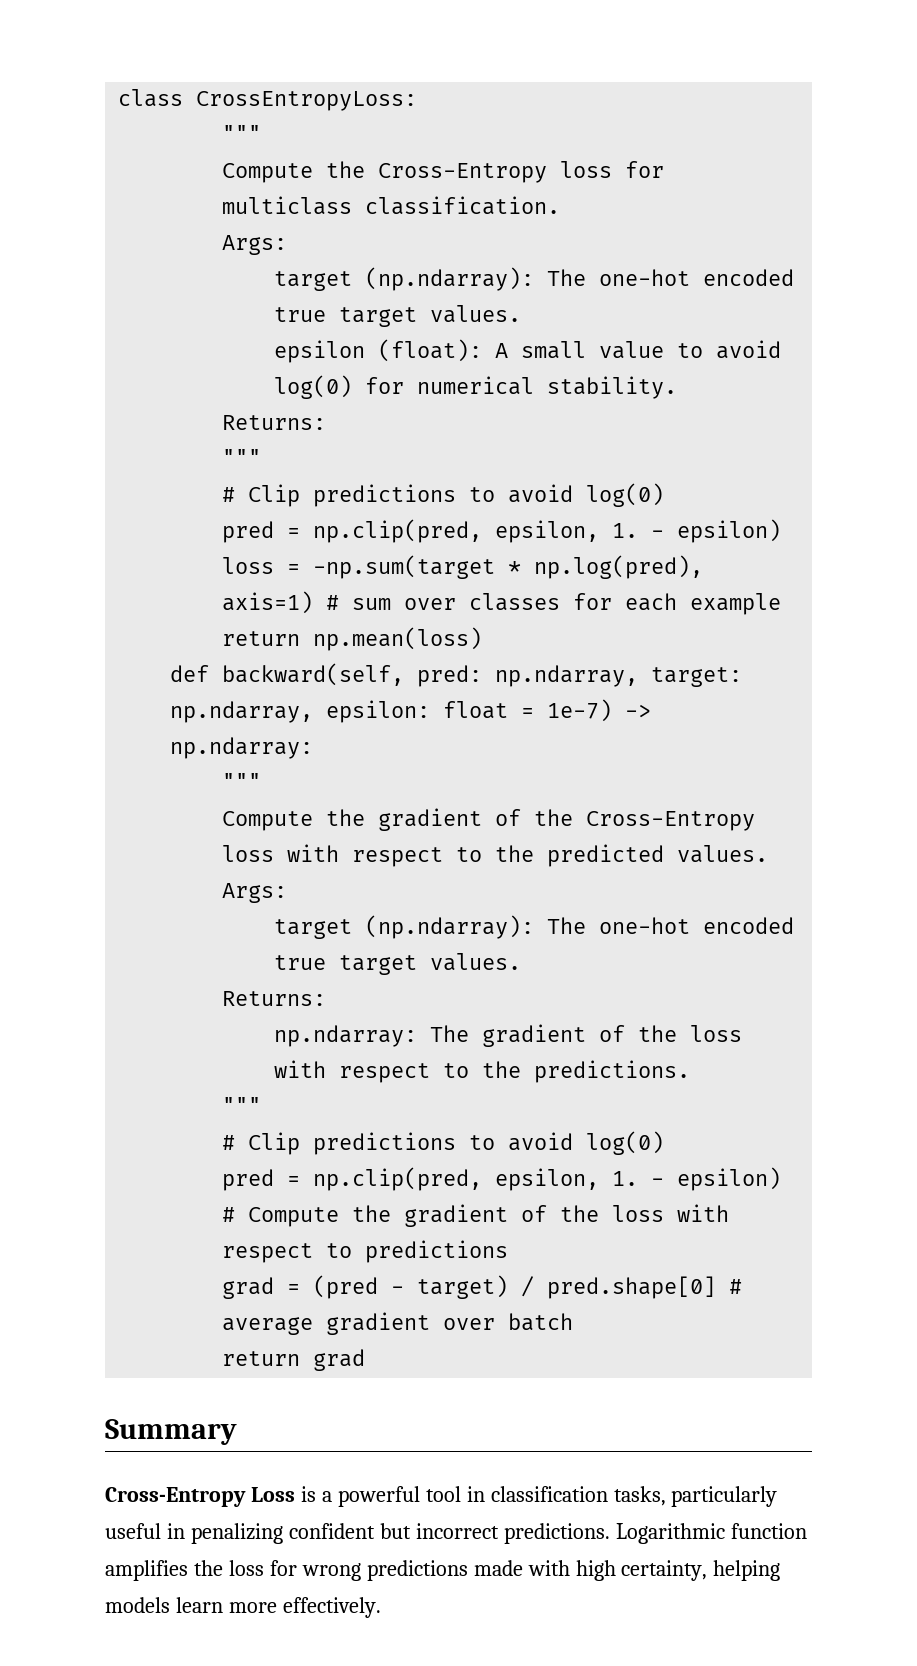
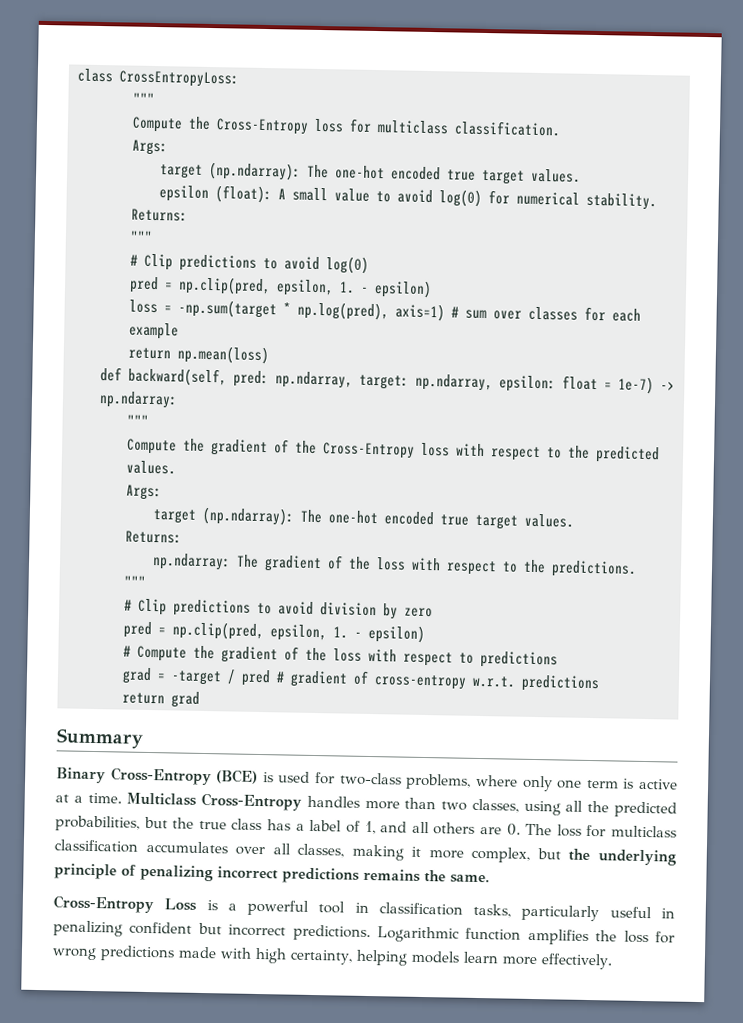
  np.ndarray: The gradient of the loss with respect to the predictions.
  """
- # Clip predictions to avoid log(0)
+ # Clip predictions to avoid division by zero
- grad = (pred - target) / pred.shape[0] # average gradient over batch
+ grad = -target / pred # gradient of cross-entropy w.r.t. predictions
  return grad
  Summary
+ Binary Cross-Entropy (BCE) is used for two-class problems, where only one term is active at a time. Multiclass Cross-Entropy handles more than two classes, using all the predicted probabilities, but the true class has a label of 1, and all others are 0. The loss for multiclass classification accumulates over all classes, making it more complex, but the underlying principle of penalizing incorrect predictions remains the same.

